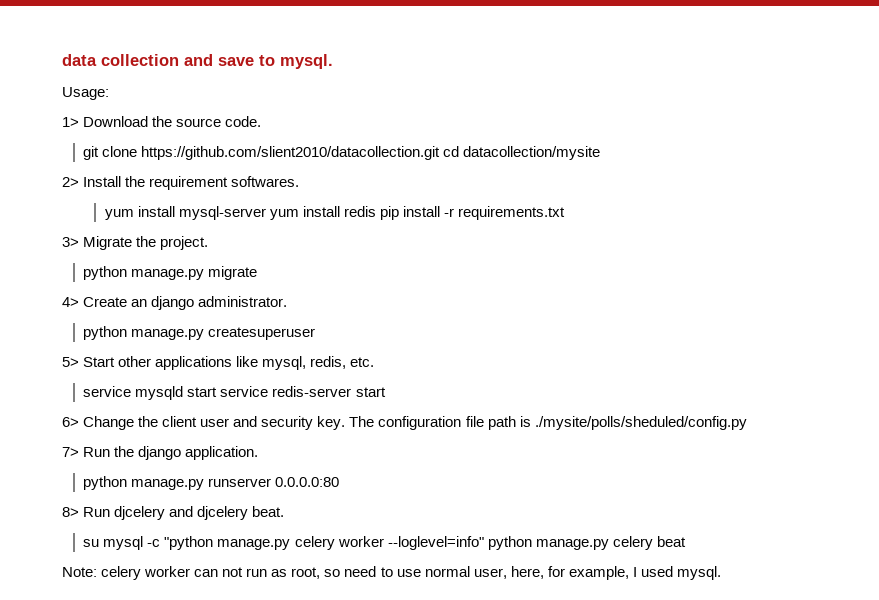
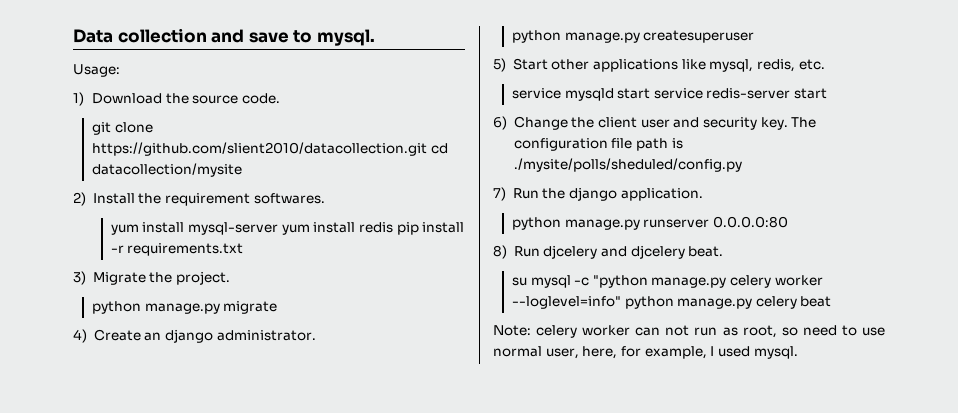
- data collection and save to mysql.
+ Data collection and save to mysql.
- 1> Download the source code.
+ 1) Download the source code.
- 2> Install the requirement softwares.
+ 2) Install the requirement softwares.
- 3> Migrate the project.
+ 3) Migrate the project.
- 4> Create an django administrator.
+ 4) Create an django administrator.
- 5> Start other applications like mysql, redis, etc.
+ 5) Start other applications like mysql, redis, etc.
- 6> Change the client user and security key.
+ 6) Change the client user and security key.
- 7> Run the django application.
+ 7) Run the django application.
- 8> Run djcelery and djcelery beat.
+ 8) Run djcelery and djcelery beat.

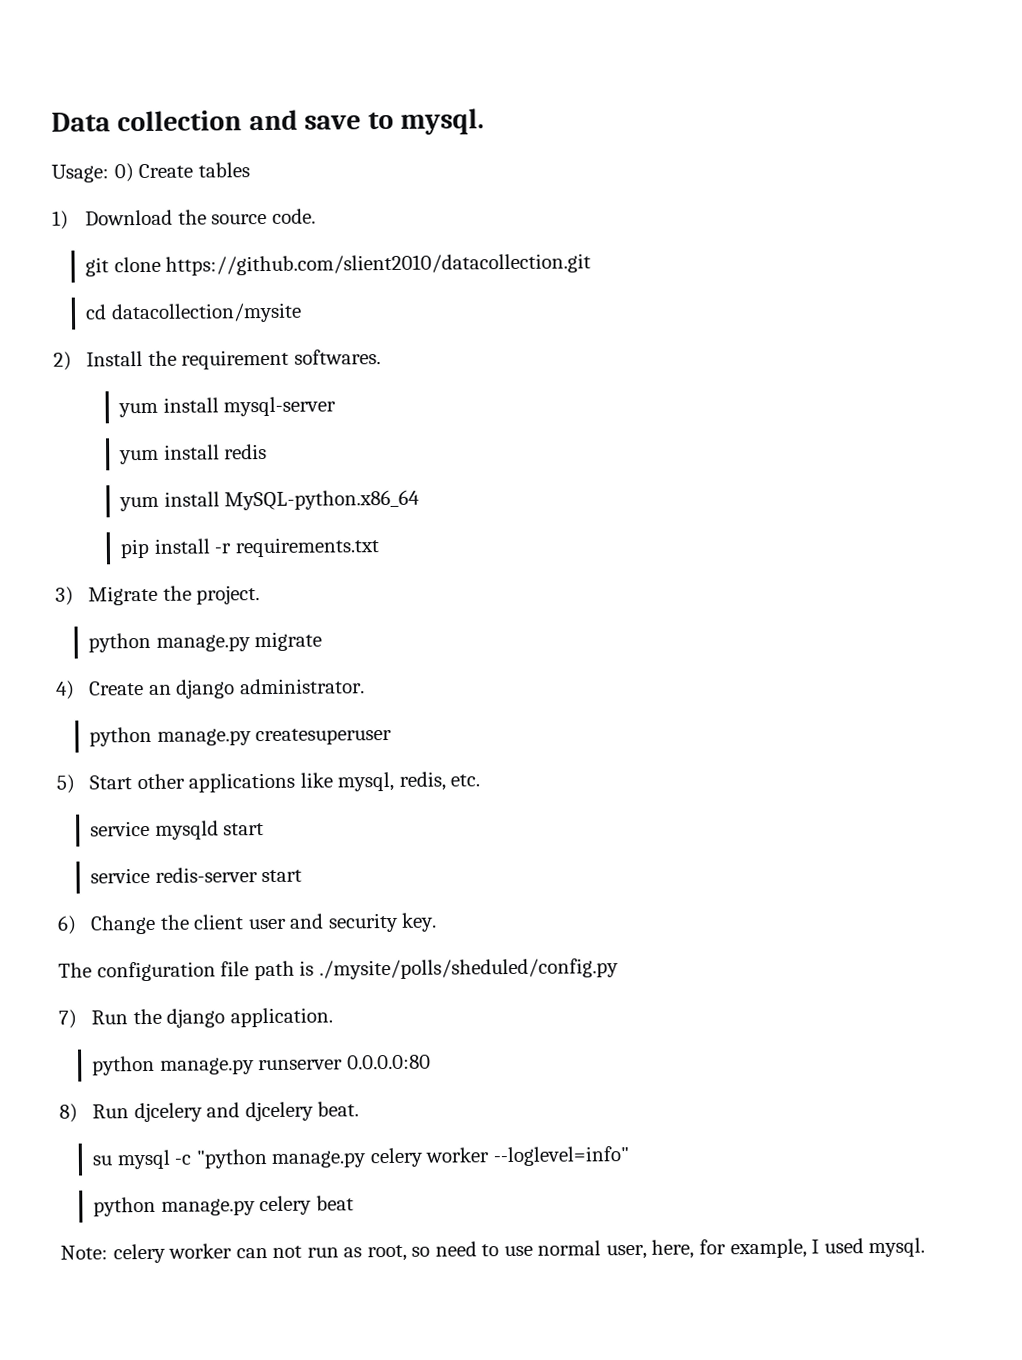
- Usage:
+ Usage: 0) Create tables
- git clone https://github.com/slient2010/datacollection.git cd datacollection/mysite
+ git clone https://github.com/slient2010/datacollection.git
+ cd datacollection/mysite
- yum install mysql-server yum install redis pip install -r requirements.txt
+ yum install mysql-server
+ yum install redis
+ yum install MySQL-python.x86_64
+ pip install -r requirements.txt
- service mysqld start service redis-server start
+ service mysqld start
+ service redis-server start
- 6) Change the client user and security key. The configuration file path is ./mysite/polls/sheduled/config.py
+ 6) Change the client user and security key.
+ The configuration file path is ./mysite/polls/sheduled/config.py
- su mysql -c "python manage.py celery worker --loglevel=info" python manage.py celery beat
+ su mysql -c "python manage.py celery worker --loglevel=info"
+ python manage.py celery beat

